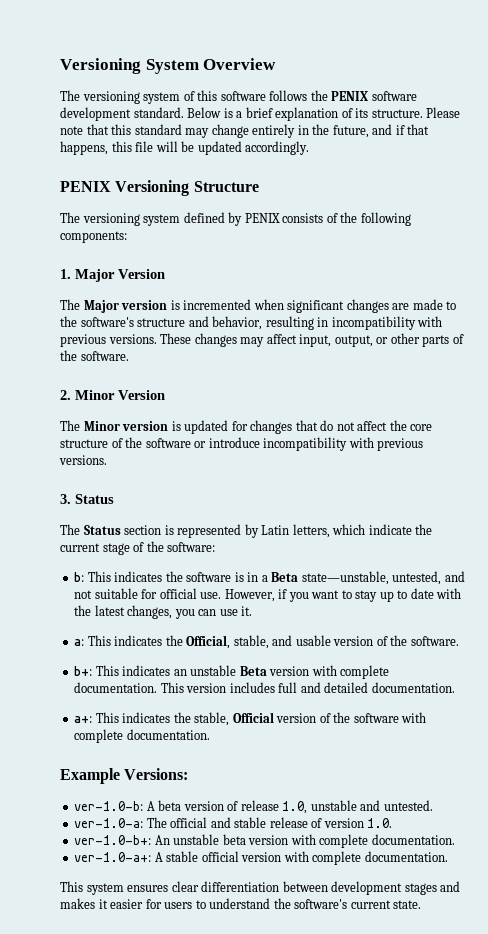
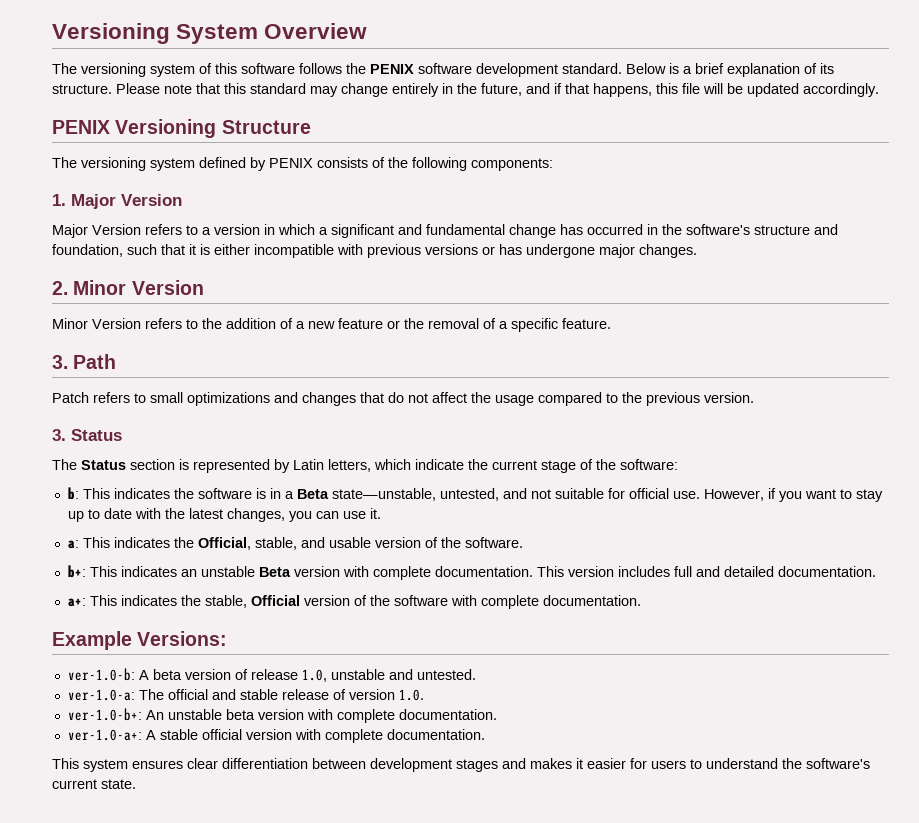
- The Major version is incremented when significant changes are made to the software's structure and behavior, resulting in incompatibility with previous versions. These changes may affect input, output, or other parts of the software.
+ Major Version refers to a version in which a significant and fundamental change has occurred in the software's structure and foundation, such that it is either incompatible with previous versions or has undergone major changes.
  2. Minor Version
- The Minor version is updated for changes that do not affect the core structure of the software or introduce incompatibility with previous versions.
+ Minor Version refers to the addition of a new feature or the removal of a specific feature.
+ 3. Path
+ Patch refers to small optimizations and changes that do not affect the usage compared to the previous version.

